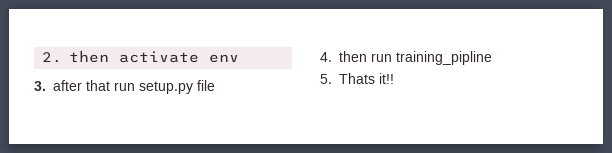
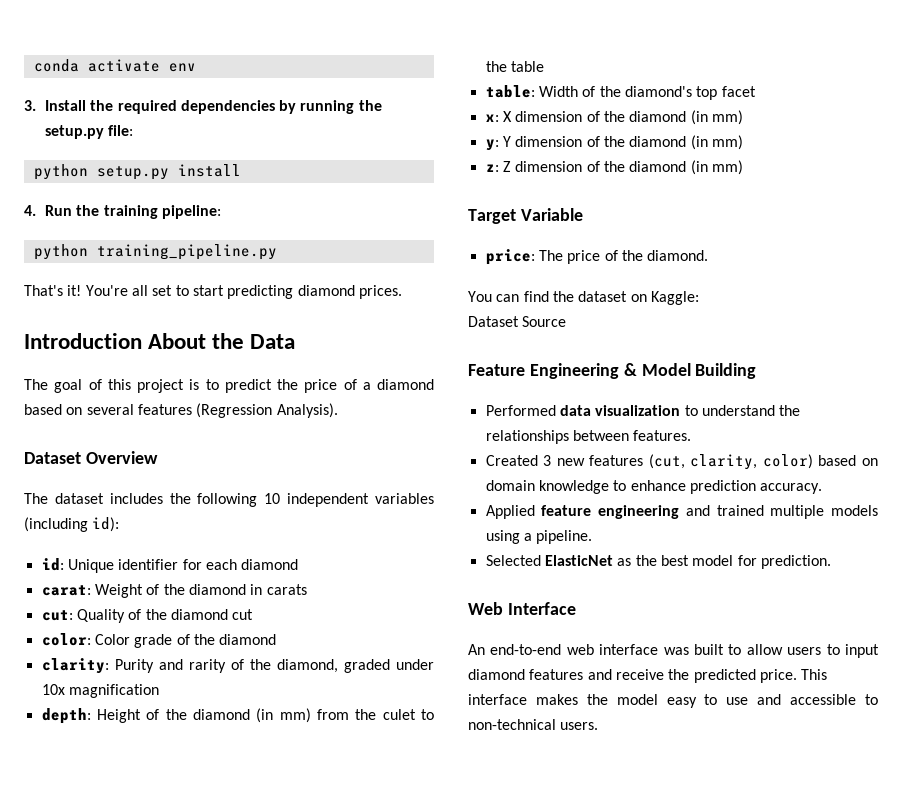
- 2. then activate env
+ conda activate env
- 3. after that run setup.py file
- 4. then run training_pipline
- 5. Thats it!!
+ 3. Install the required dependencies by running the setup.py file:
+ python setup.py install
+ 4. Run the training pipeline:
+ python training_pipeline.py
+ That's it! You're all set to start predicting diamond prices.
+ Introduction About the Data
+ The goal of this project is to predict the price of a diamond based on several features (Regression Analysis).
+ Dataset Overview
+ The dataset includes the following 10 independent variables (including id):
+ id: Unique identifier for each diamond
+ carat: Weight of the diamond in carats
+ cut: Quality of the diamond cut
+ color: Color grade of the diamond
+ clarity: Purity and rarity of the diamond, graded under 10x magnification
+ depth: Height of the diamond (in mm) from the culet to the table
+ table: Width of the diamond's top facet
+ x: X dimension of the diamond (in mm)
+ y: Y dimension of the diamond (in mm)
+ z: Z dimension of the diamond (in mm)
+ Target Variable
+ price: The price of the diamond.
+ You can find the dataset on Kaggle:
+ Dataset Source
+ Feature Engineering & Model Building
+ Performed data visualization to understand the relationships between features.
+ Created 3 new features (cut, clarity, color) based on domain knowledge to enhance prediction accuracy.
+ Applied feature engineering and trained multiple models using a pipeline.
+ Selected ElasticNet as the best model for prediction.
+ Web Interface
+ An end-to-end web interface was built to allow users to input diamond features and receive the predicted price. This interface makes the model easy to use and accessible to non-technical users.

